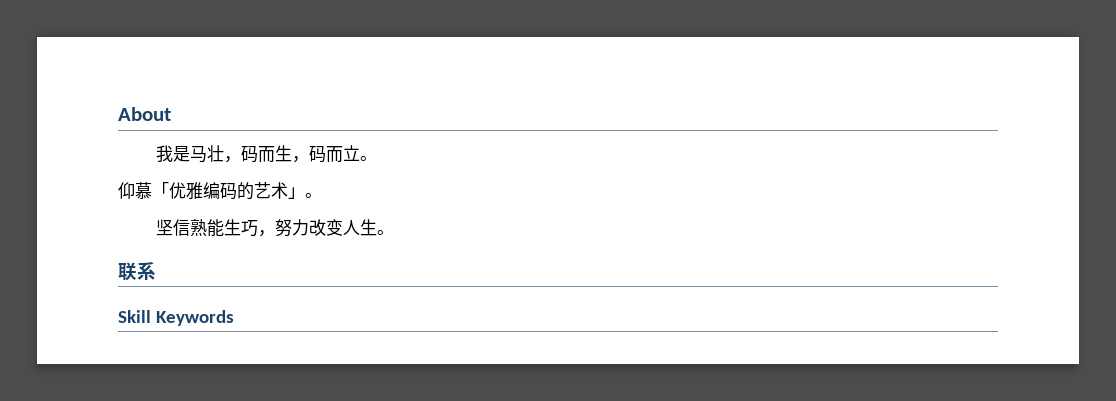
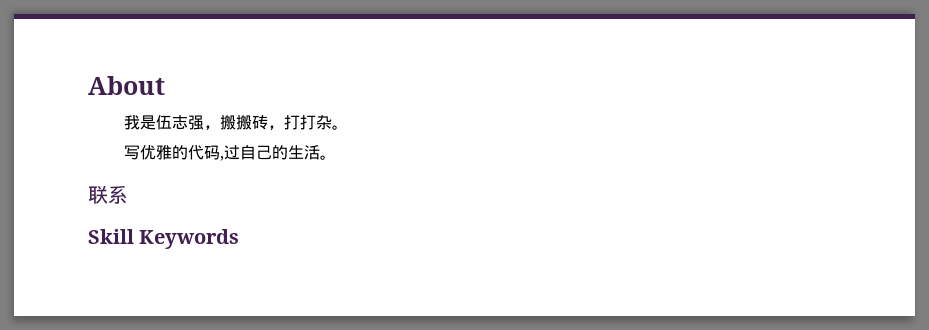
- 我是马壮，码而生，码而立。
- 仰慕「优雅编码的艺术」。
- 坚信熟能生巧，努力改变人生。
+ 我是伍志强，搬搬砖，打打杂。
+ 写优雅的代码,过自己的生活。

